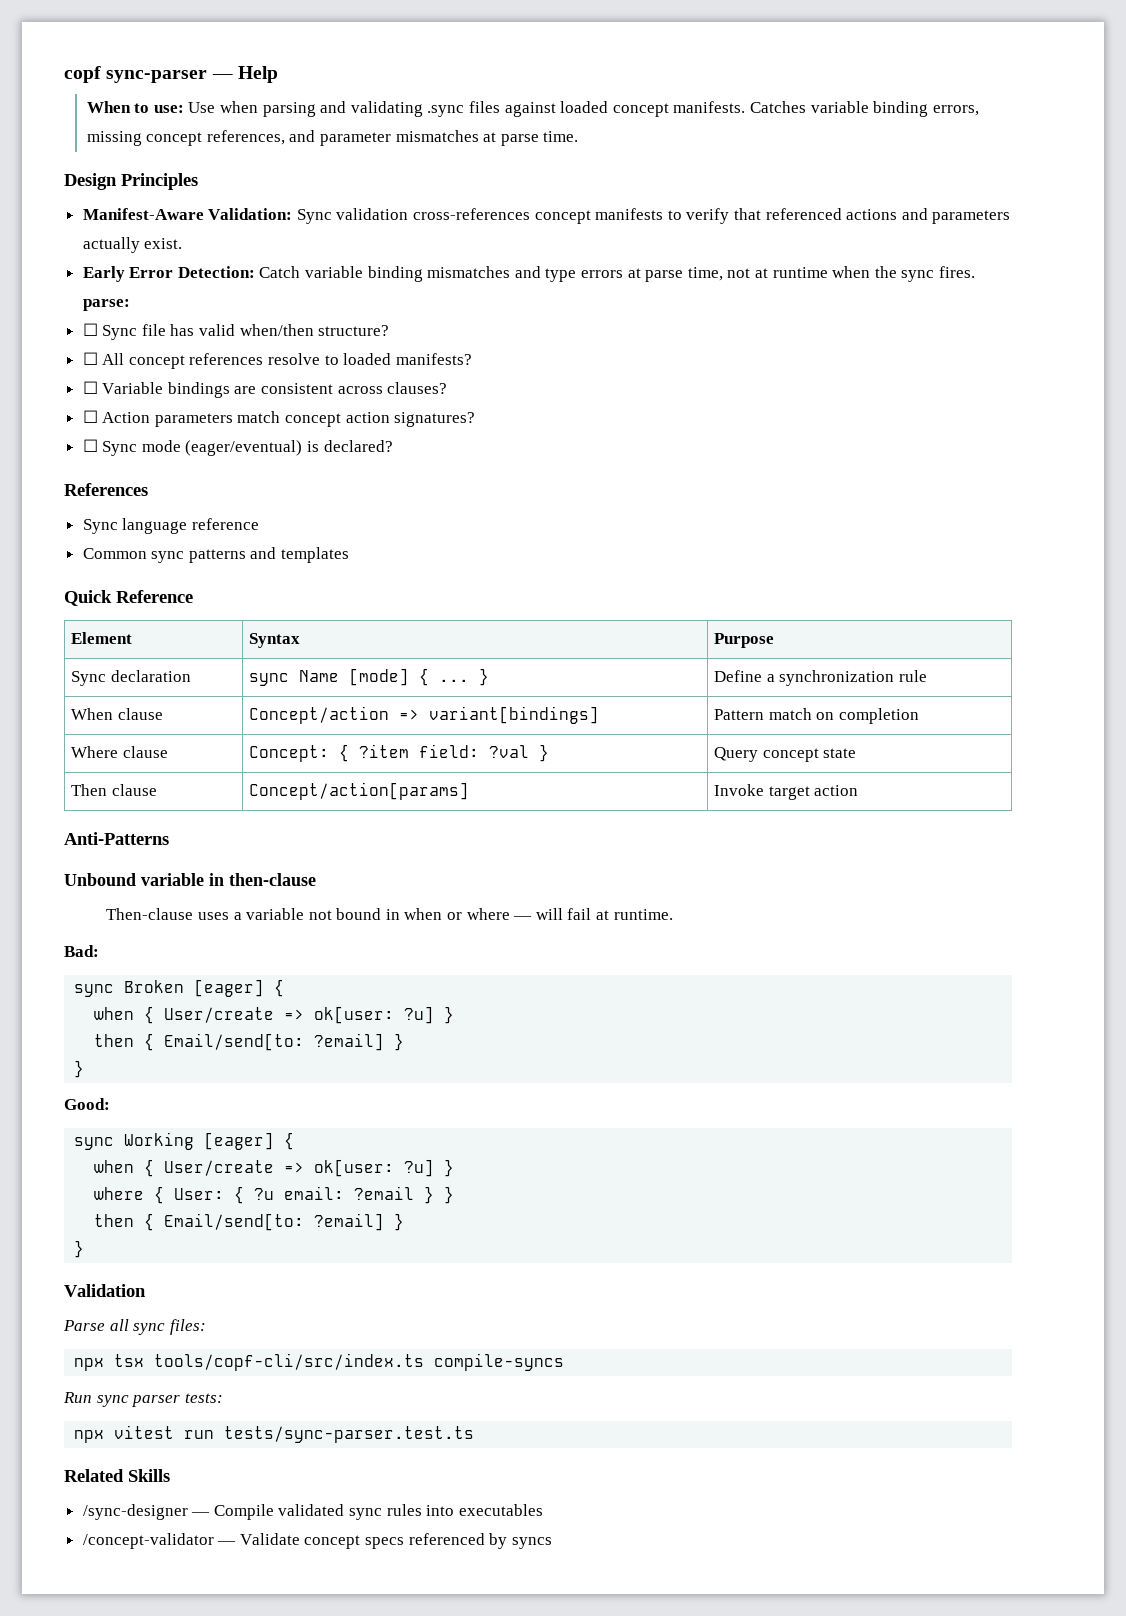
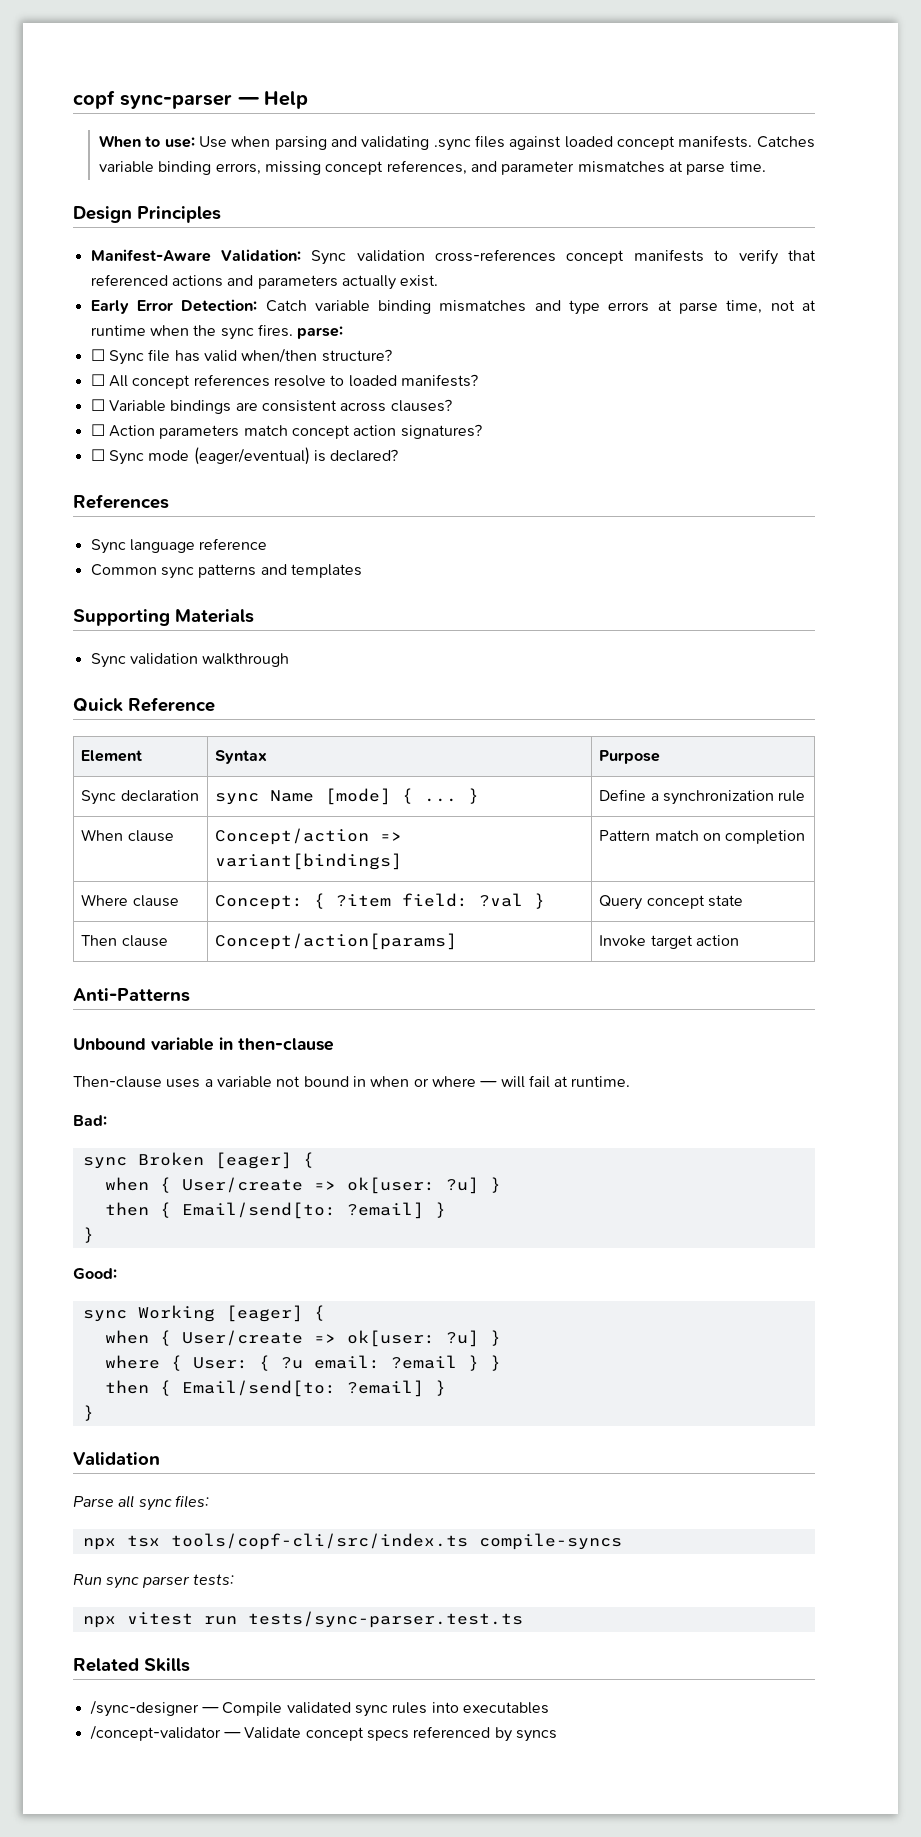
+ Supporting Materials
+ Sync validation walkthrough

